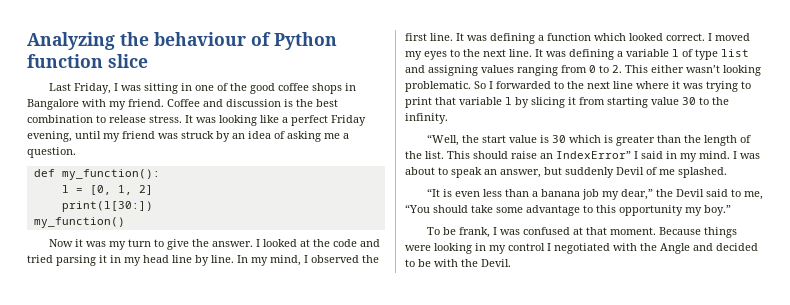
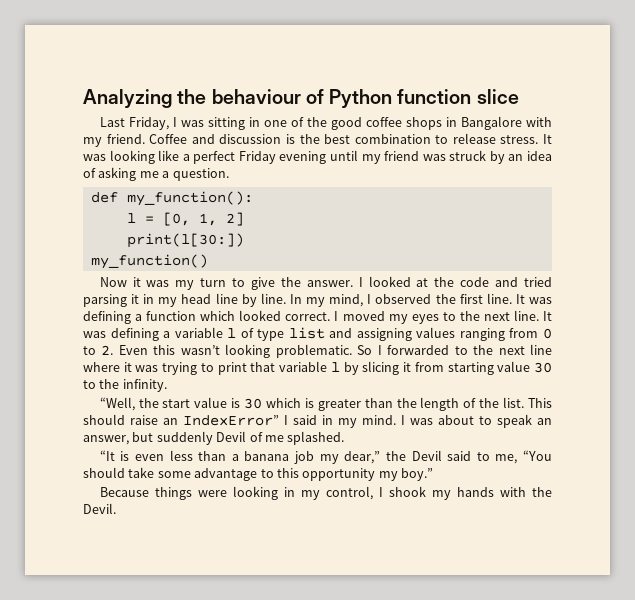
- It was looking like a perfect Friday evening, until my friend was struck by an idea of asking me a question.
+ It was looking like a perfect Friday evening until my friend was struck by an idea of asking me a question.
- It was defining a variable l of type list and assigning values ranging from 0 to 2. This either wasn’t looking problematic.
+ It was defining a variable l of type list and assigning values ranging from 0 to 2. Even this wasn’t looking problematic.
- To be frank, I was confused at that moment. Because things were looking in my control I negotiated with the Angle and decided to be with the Devil.
+ Because things were looking in my control, I shook my hands with the Devil.

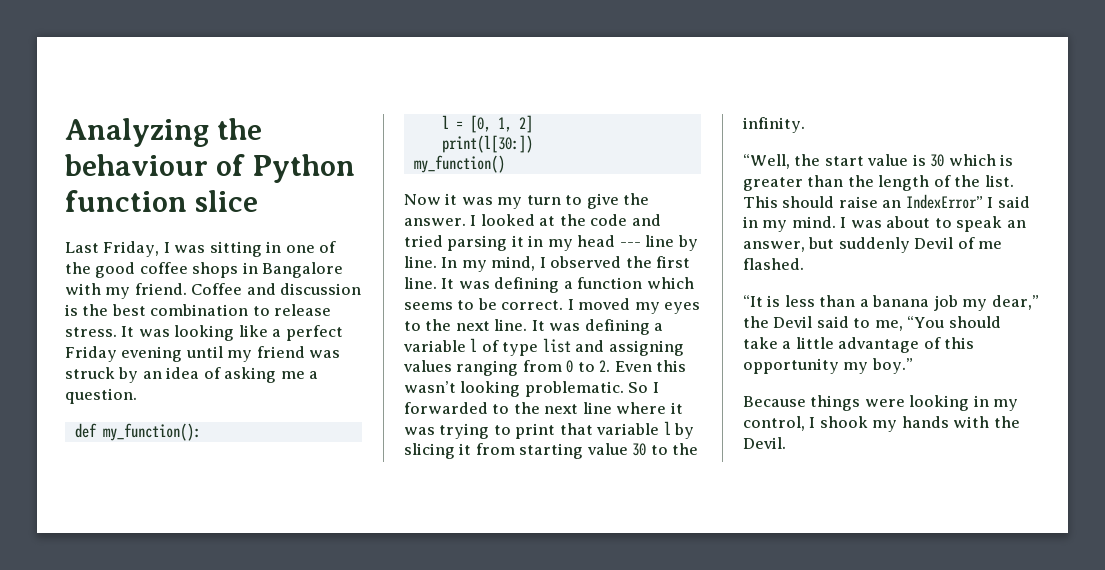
- I looked at the code and tried parsing it in my head line by line.
+ I looked at the code and tried parsing it in my head --- line by line.
- It was defining a function which looked correct.
+ It was defining a function which seems to be correct.
- I was about to speak an answer, but suddenly Devil of me splashed.
+ I was about to speak an answer, but suddenly Devil of me flashed.
- “It is even less than a banana job my dear,” the Devil said to me, “You should take some advantage to this opportunity my boy.”
+ “It is less than a banana job my dear,” the Devil said to me, “You should take a little advantage of this opportunity my boy.”

